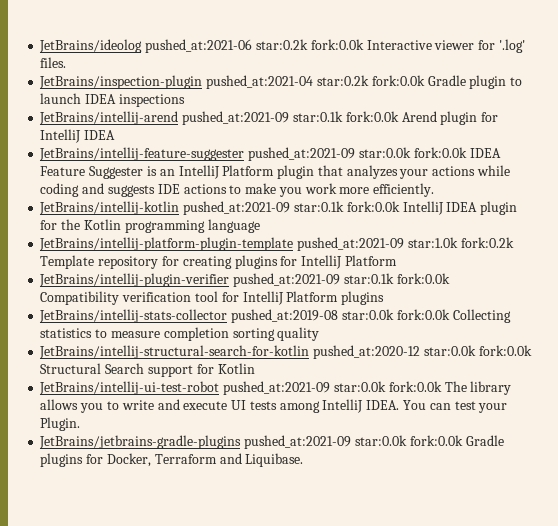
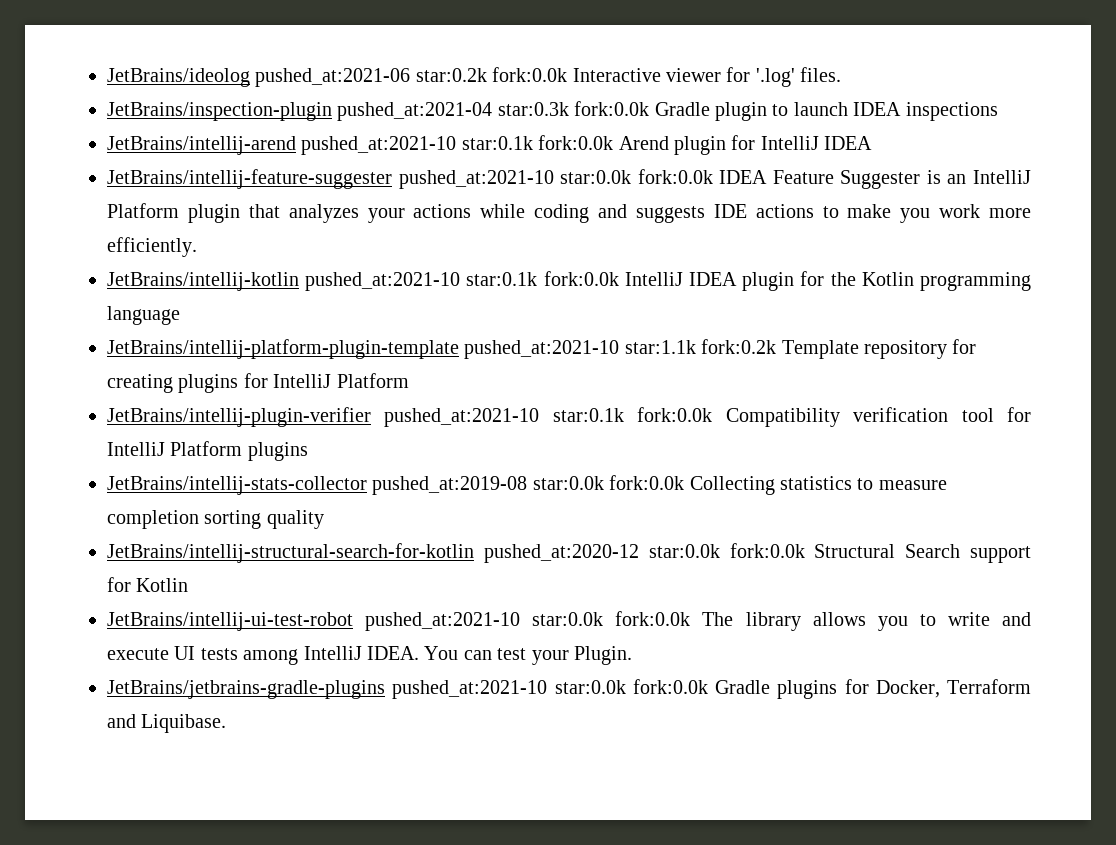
- JetBrains/inspection-plugin pushed_at:2021-04 star:0.2k fork:0.0k Gradle plugin to launch IDEA inspections
+ JetBrains/inspection-plugin pushed_at:2021-04 star:0.3k fork:0.0k Gradle plugin to launch IDEA inspections
- JetBrains/intellij-arend pushed_at:2021-09 star:0.1k fork:0.0k Arend plugin for IntelliJ IDEA
+ JetBrains/intellij-arend pushed_at:2021-10 star:0.1k fork:0.0k Arend plugin for IntelliJ IDEA
- JetBrains/intellij-feature-suggester pushed_at:2021-09 star:0.0k fork:0.0k IDEA Feature Suggester is an IntelliJ Platform plugin that analyzes your actions while coding and suggests IDE actions to make you work more efficiently.
+ JetBrains/intellij-feature-suggester pushed_at:2021-10 star:0.0k fork:0.0k IDEA Feature Suggester is an IntelliJ Platform plugin that analyzes your actions while coding and suggests IDE actions to make you work more efficiently.
- JetBrains/intellij-kotlin pushed_at:2021-09 star:0.1k fork:0.0k IntelliJ IDEA plugin for the Kotlin programming language
+ JetBrains/intellij-kotlin pushed_at:2021-10 star:0.1k fork:0.0k IntelliJ IDEA plugin for the Kotlin programming language
- JetBrains/intellij-platform-plugin-template pushed_at:2021-09 star:1.0k fork:0.2k Template repository for creating plugins for IntelliJ Platform
+ JetBrains/intellij-platform-plugin-template pushed_at:2021-10 star:1.1k fork:0.2k Template repository for creating plugins for IntelliJ Platform
- JetBrains/intellij-plugin-verifier pushed_at:2021-09 star:0.1k fork:0.0k Compatibility verification tool for IntelliJ Platform plugins
+ JetBrains/intellij-plugin-verifier pushed_at:2021-10 star:0.1k fork:0.0k Compatibility verification tool for IntelliJ Platform plugins
- JetBrains/intellij-ui-test-robot pushed_at:2021-09 star:0.0k fork:0.0k The library allows you to write and execute UI tests among IntelliJ IDEA.
+ JetBrains/intellij-ui-test-robot pushed_at:2021-10 star:0.0k fork:0.0k The library allows you to write and execute UI tests among IntelliJ IDEA.
- JetBrains/jetbrains-gradle-plugins pushed_at:2021-09 star:0.0k fork:0.0k Gradle plugins for Docker, Terraform and Liquibase.
+ JetBrains/jetbrains-gradle-plugins pushed_at:2021-10 star:0.0k fork:0.0k Gradle plugins for Docker, Terraform and Liquibase.

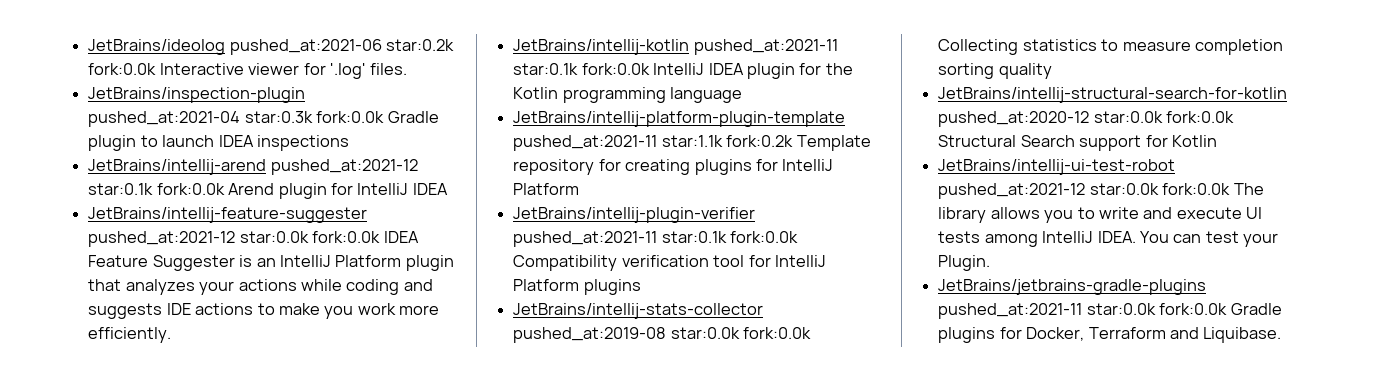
- JetBrains/intellij-arend pushed_at:2021-10 star:0.1k fork:0.0k Arend plugin for IntelliJ IDEA
+ JetBrains/intellij-arend pushed_at:2021-12 star:0.1k fork:0.0k Arend plugin for IntelliJ IDEA
- JetBrains/intellij-feature-suggester pushed_at:2021-10 star:0.0k fork:0.0k IDEA Feature Suggester is an IntelliJ Platform plugin that analyzes your actions while coding and suggests IDE actions to make you work more efficiently.
+ JetBrains/intellij-feature-suggester pushed_at:2021-12 star:0.0k fork:0.0k IDEA Feature Suggester is an IntelliJ Platform plugin that analyzes your actions while coding and suggests IDE actions to make you work more efficiently.
- JetBrains/intellij-kotlin pushed_at:2021-10 star:0.1k fork:0.0k IntelliJ IDEA plugin for the Kotlin programming language
+ JetBrains/intellij-kotlin pushed_at:2021-11 star:0.1k fork:0.0k IntelliJ IDEA plugin for the Kotlin programming language
- JetBrains/intellij-platform-plugin-template pushed_at:2021-10 star:1.1k fork:0.2k Template repository for creating plugins for IntelliJ Platform
+ JetBrains/intellij-platform-plugin-template pushed_at:2021-11 star:1.1k fork:0.2k Template repository for creating plugins for IntelliJ Platform
- JetBrains/intellij-plugin-verifier pushed_at:2021-10 star:0.1k fork:0.0k Compatibility verification tool for IntelliJ Platform plugins
+ JetBrains/intellij-plugin-verifier pushed_at:2021-11 star:0.1k fork:0.0k Compatibility verification tool for IntelliJ Platform plugins
- JetBrains/intellij-ui-test-robot pushed_at:2021-10 star:0.0k fork:0.0k The library allows you to write and execute UI tests among IntelliJ IDEA.
+ JetBrains/intellij-ui-test-robot pushed_at:2021-12 star:0.0k fork:0.0k The library allows you to write and execute UI tests among IntelliJ IDEA.
- JetBrains/jetbrains-gradle-plugins pushed_at:2021-10 star:0.0k fork:0.0k Gradle plugins for Docker, Terraform and Liquibase.
+ JetBrains/jetbrains-gradle-plugins pushed_at:2021-11 star:0.0k fork:0.0k Gradle plugins for Docker, Terraform and Liquibase.

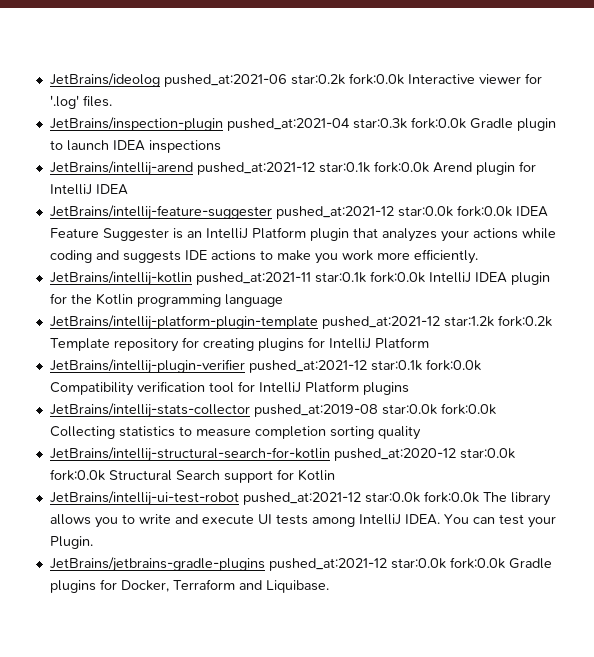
- JetBrains/intellij-platform-plugin-template pushed_at:2021-11 star:1.1k fork:0.2k Template repository for creating plugins for IntelliJ Platform
+ JetBrains/intellij-platform-plugin-template pushed_at:2021-12 star:1.2k fork:0.2k Template repository for creating plugins for IntelliJ Platform
- JetBrains/intellij-plugin-verifier pushed_at:2021-11 star:0.1k fork:0.0k Compatibility verification tool for IntelliJ Platform plugins
+ JetBrains/intellij-plugin-verifier pushed_at:2021-12 star:0.1k fork:0.0k Compatibility verification tool for IntelliJ Platform plugins
- JetBrains/jetbrains-gradle-plugins pushed_at:2021-11 star:0.0k fork:0.0k Gradle plugins for Docker, Terraform and Liquibase.
+ JetBrains/jetbrains-gradle-plugins pushed_at:2021-12 star:0.0k fork:0.0k Gradle plugins for Docker, Terraform and Liquibase.

